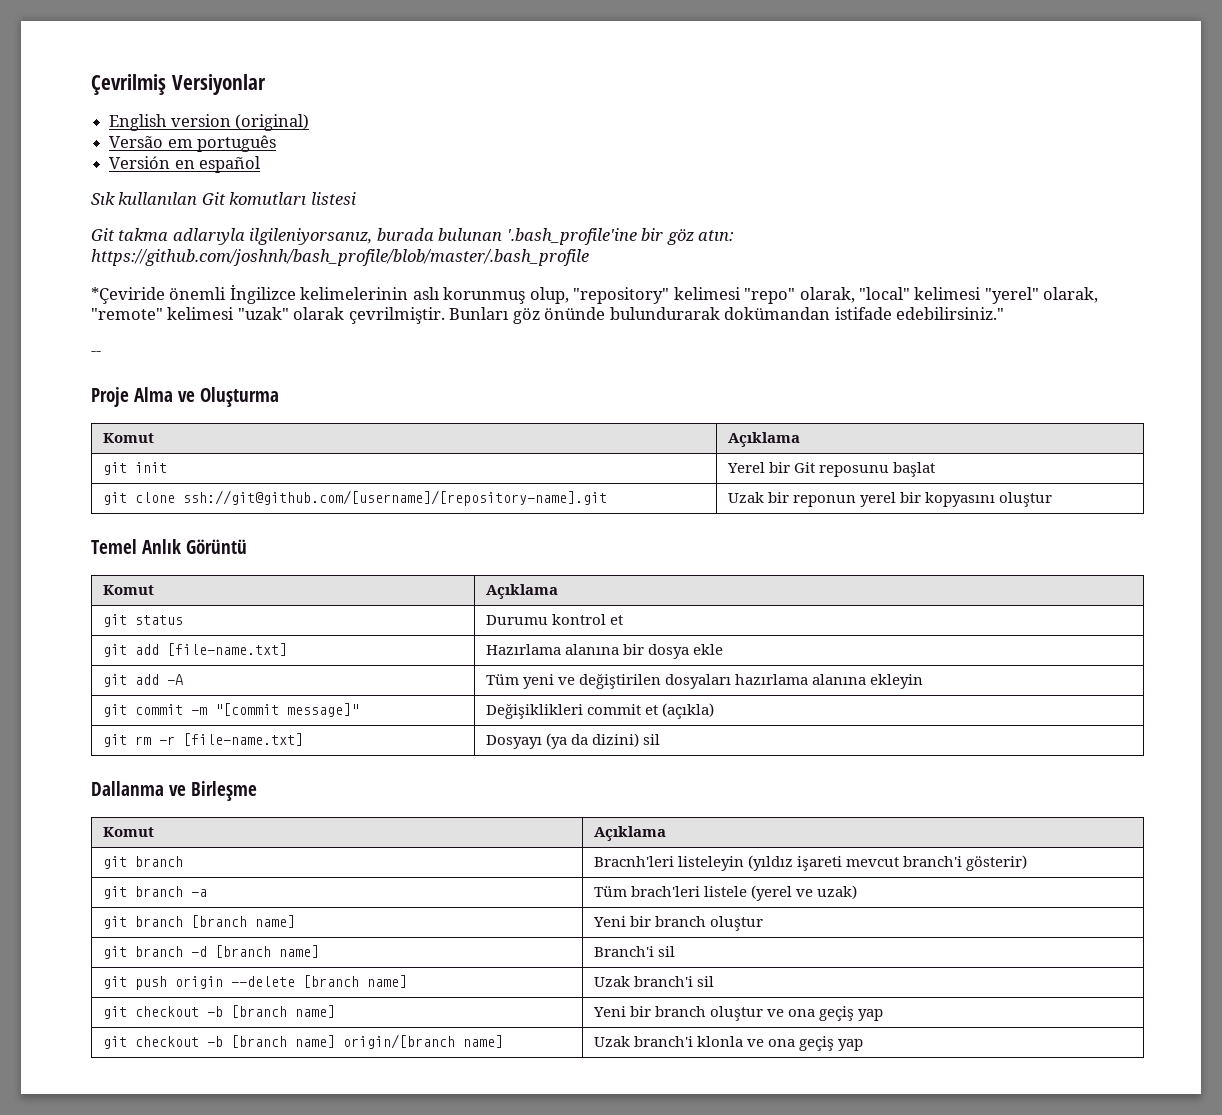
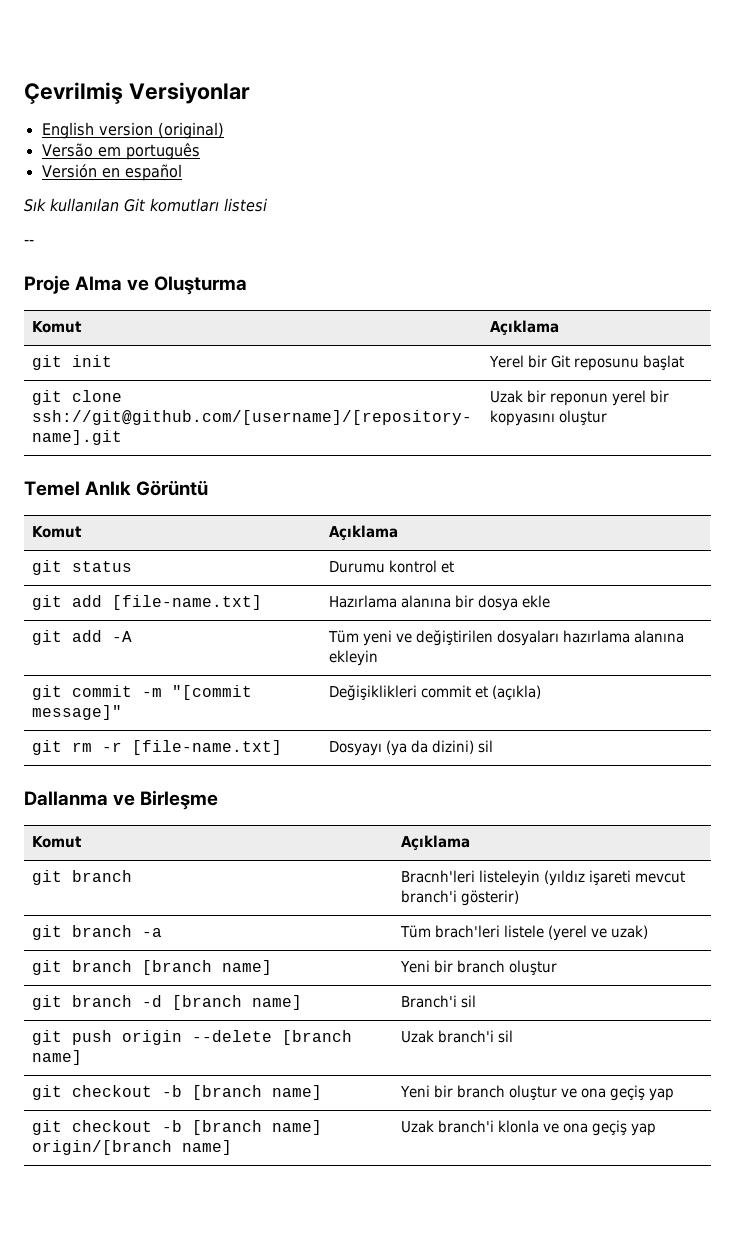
- Git takma adlarıyla ilgileniyorsanız, burada bulunan '.bash_profile'ine bir göz atın: https://github.com/joshnh/bash_profile/blob/master/.bash_profile
- *Çeviride önemli İngilizce kelimelerinin aslı korunmuş olup, "repository" kelimesi "repo" olarak, "local" kelimesi "yerel" olarak, "remote" kelimesi "uzak" olarak çevrilmiştir. Bunları göz önünde bulundurarak dokümandan istifade edebilirsiniz."

